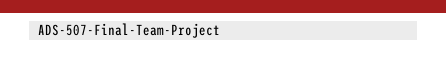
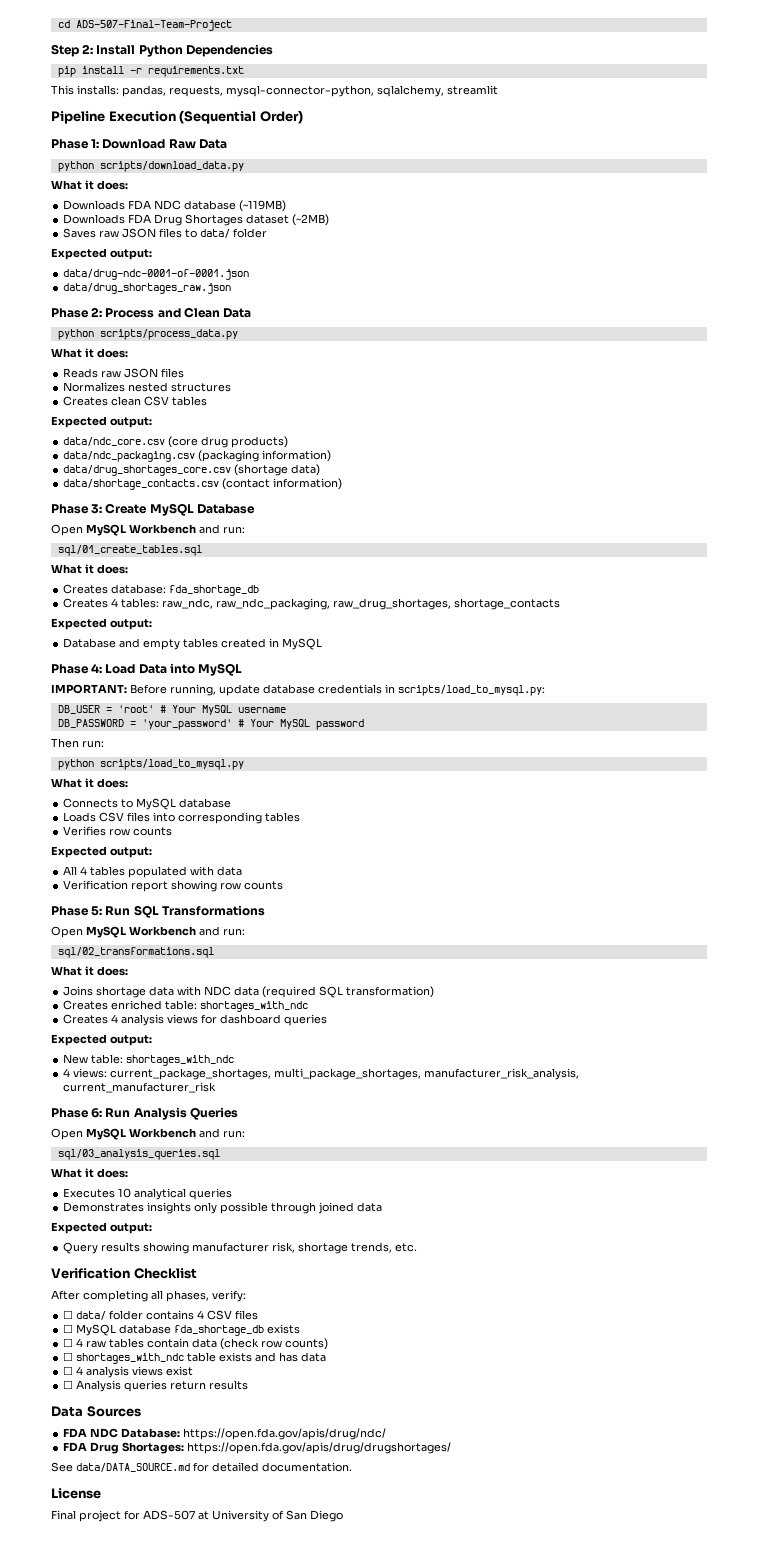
- ADS-507-Final-Team-Project
+ cd ADS-507-Final-Team-Project
+ Step 2: Install Python Dependencies
+ pip install -r requirements.txt
+ This installs: pandas, requests, mysql-connector-python, sqlalchemy, streamlit
+ Pipeline Execution (Sequential Order)
+ Phase 1: Download Raw Data
+ python scripts/download_data.py
+ What it does:
+ Downloads FDA NDC database (~119MB)
+ Downloads FDA Drug Shortages dataset (~2MB)
+ Saves raw JSON files to data/ folder
+ Expected output:
+ data/drug-ndc-0001-of-0001.json
+ data/drug_shortages_raw.json
+ Phase 2: Process and Clean Data
+ python scripts/process_data.py
+ What it does:
+ Reads raw JSON files
+ Normalizes nested structures
+ Creates clean CSV tables
+ Expected output:
+ data/ndc_core.csv (core drug products)
+ data/ndc_packaging.csv (packaging information)
+ data/drug_shortages_core.csv (shortage data)
+ data/shortage_contacts.csv (contact information)
+ Phase 3: Create MySQL Database
+ Open MySQL Workbench and run:
+ sql/01_create_tables.sql
+ What it does:
+ Creates database: fda_shortage_db
+ Creates 4 tables: raw_ndc, raw_ndc_packaging, raw_drug_shortages, shortage_contacts
+ Expected output:
+ Database and empty tables created in MySQL
+ Phase 4: Load Data into MySQL
+ IMPORTANT: Before running, update database credentials in scripts/load_to_mysql.py:
+ DB_USER = 'root' # Your MySQL username
+ DB_PASSWORD = 'your_password' # Your MySQL password
+ Then run:
+ python scripts/load_to_mysql.py
+ What it does:
+ Connects to MySQL database
+ Loads CSV files into corresponding tables
+ Verifies row counts
+ Expected output:
+ All 4 tables populated with data
+ Verification report showing row counts
+ Phase 5: Run SQL Transformations
+ Open MySQL Workbench and run:
+ sql/02_transformations.sql
+ What it does:
+ Joins shortage data with NDC data (required SQL transformation)
+ Creates enriched table: shortages_with_ndc
+ Creates 4 analysis views for dashboard queries
+ Expected output:
+ New table: shortages_with_ndc
+ 4 views: current_package_shortages, multi_package_shortages, manufacturer_risk_analysis, current_manufacturer_risk
+ Phase 6: Run Analysis Queries
+ Open MySQL Workbench and run:
+ sql/03_analysis_queries.sql
+ What it does:
+ Executes 10 analytical queries
+ Demonstrates insights only possible through joined data
+ Expected output:
+ Query results showing manufacturer risk, shortage trends, etc.
+ Verification Checklist
+ After completing all phases, verify:
+ ☐ data/ folder contains 4 CSV files
+ ☐ MySQL database fda_shortage_db exists
+ ☐ 4 raw tables contain data (check row counts)
+ ☐ shortages_with_ndc table exists and has data
+ ☐ 4 analysis views exist
+ ☐ Analysis queries return results
+ Data Sources
+ FDA NDC Database: https://open.fda.gov/apis/drug/ndc/
+ FDA Drug Shortages: https://open.fda.gov/apis/drug/drugshortages/
+ See data/DATA_SOURCE.md for detailed documentation.
+ License
+ Final project for ADS-507 at University of San Diego

